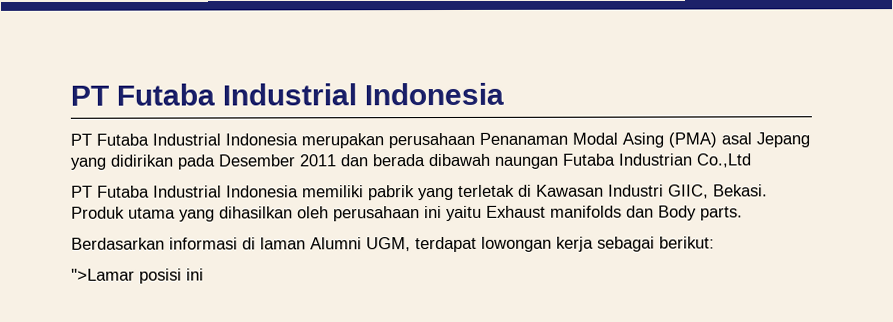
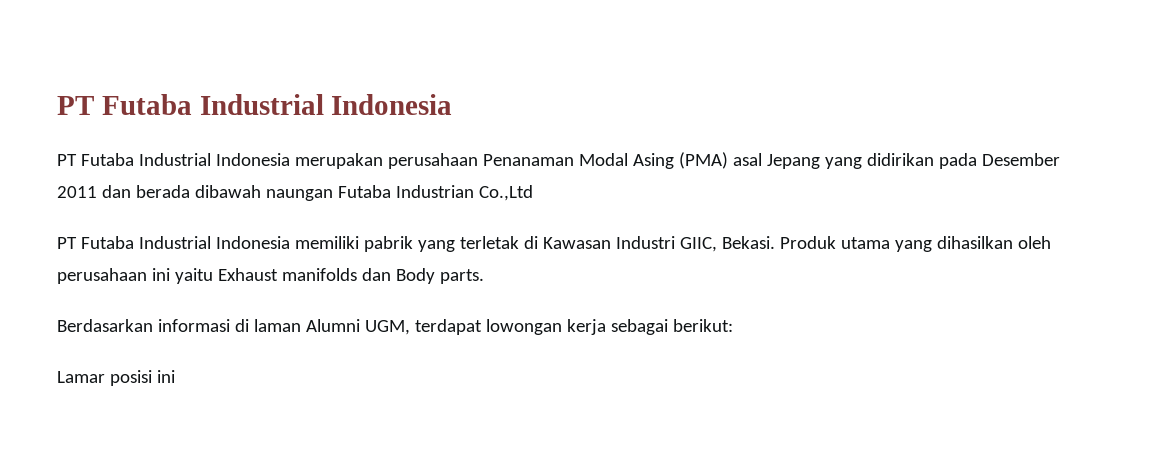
- ">Lamar posisi ini
+ Lamar posisi ini

